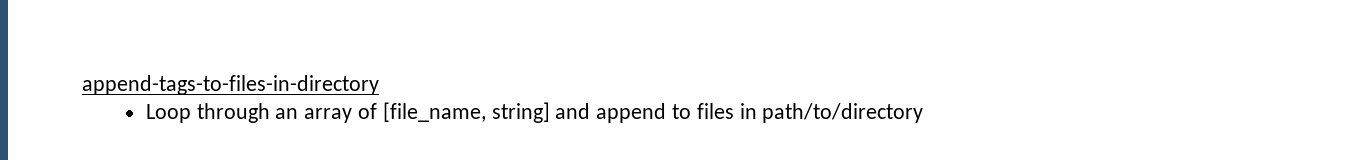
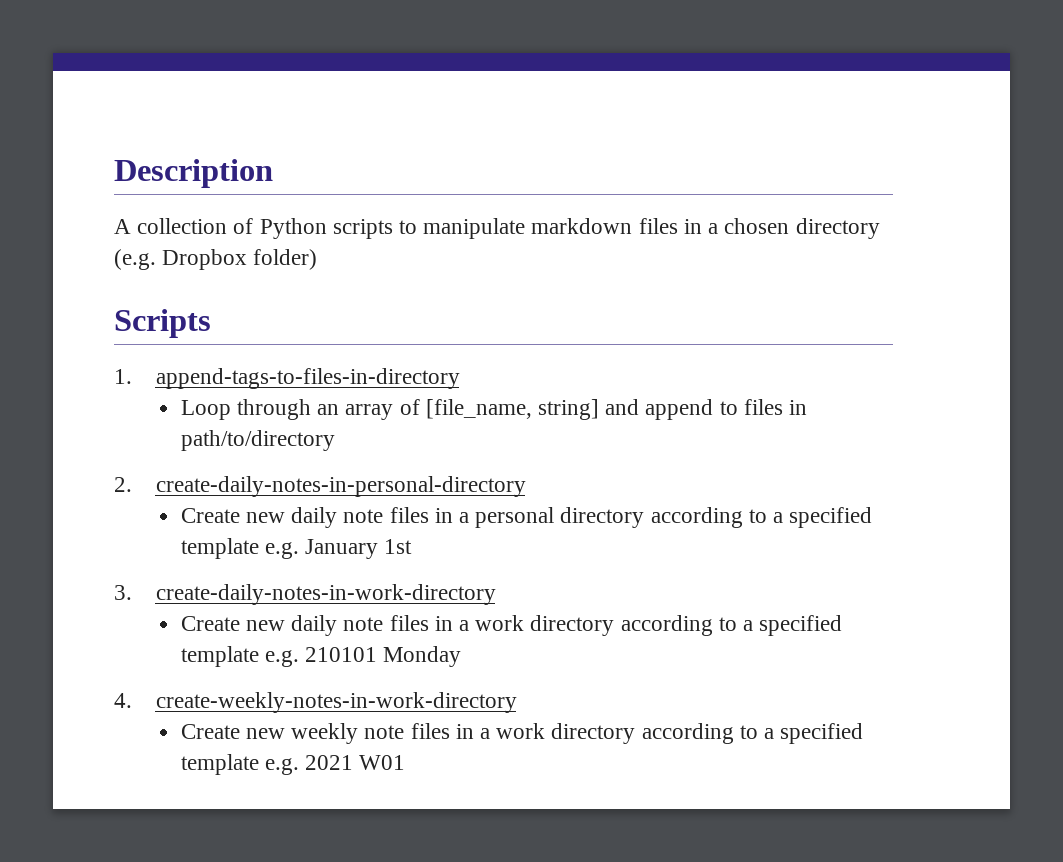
- append-tags-to-files-in-directory
+ Description
+ A collection of Python scripts to manipulate markdown files in a chosen directory (e.g. Dropbox folder)
+ Scripts
+ 1. append-tags-to-files-in-directory
+ 2. create-daily-notes-in-personal-directory
+ Create new daily note files in a personal directory according to a specified template e.g. January 1st
+ 3. create-daily-notes-in-work-directory
+ Create new daily note files in a work directory according to a specified template e.g. 210101 Monday
+ 4. create-weekly-notes-in-work-directory
+ Create new weekly note files in a work directory according to a specified template e.g. 2021 W01

